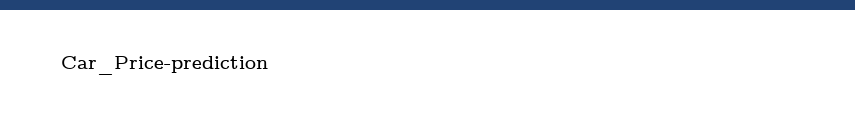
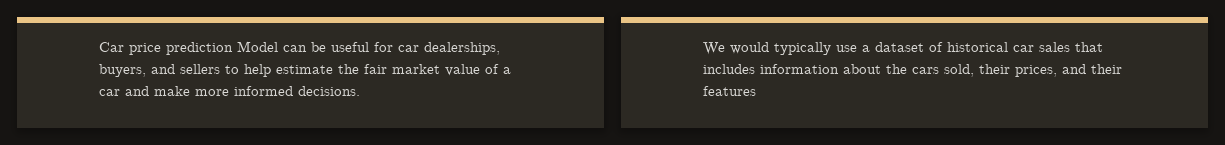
- Car_Price-prediction
+ Car price prediction Model can be useful for car dealerships, buyers, and sellers to help estimate the fair market value of a car and make more informed decisions.
+ We would typically use a dataset of historical car sales that includes information about the cars sold, their prices, and their features

